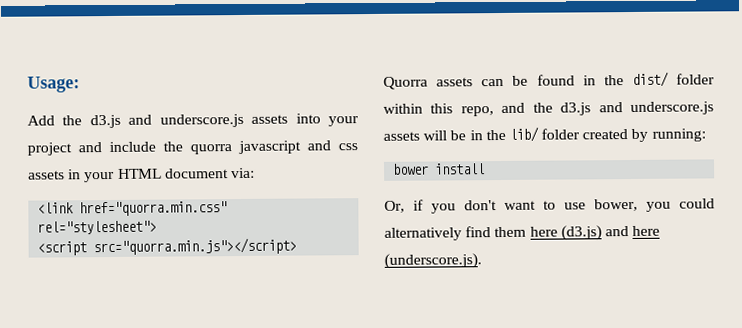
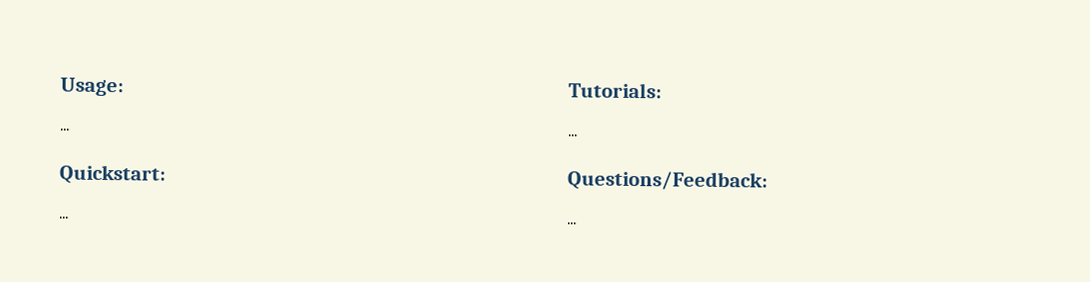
  Usage:
- Add the d3.js and underscore.js assets into your project and include the quorra javascript and css assets in your HTML document via:
- <link href="quorra.min.css" rel="stylesheet">
- <script src="quorra.min.js"></script>
- Quorra assets can be found in the dist/ folder within this repo, and the d3.js and underscore.js assets will be in the lib/ folder created by running:
- bower install
- Or, if you don't want to use bower, you could alternatively find them here (d3.js) and here (underscore.js).
+ ...
+ Quickstart:
+ ...
+ Tutorials:
+ ...
+ Questions/Feedback:
+ ...

